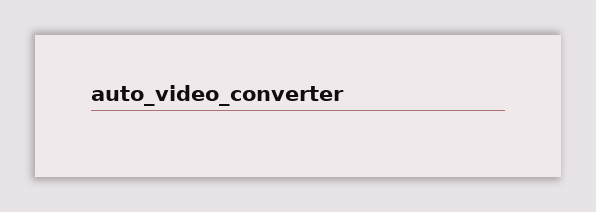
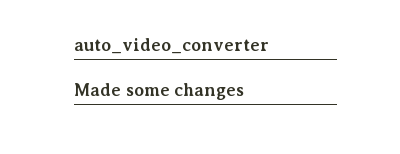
+ Made some changes

